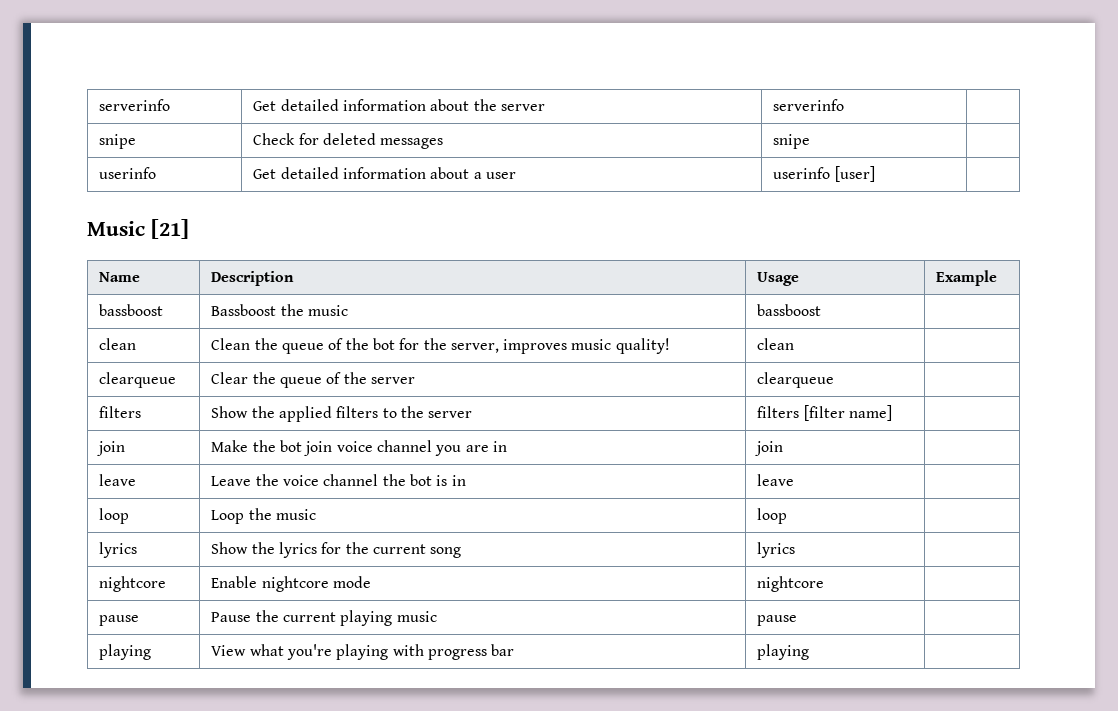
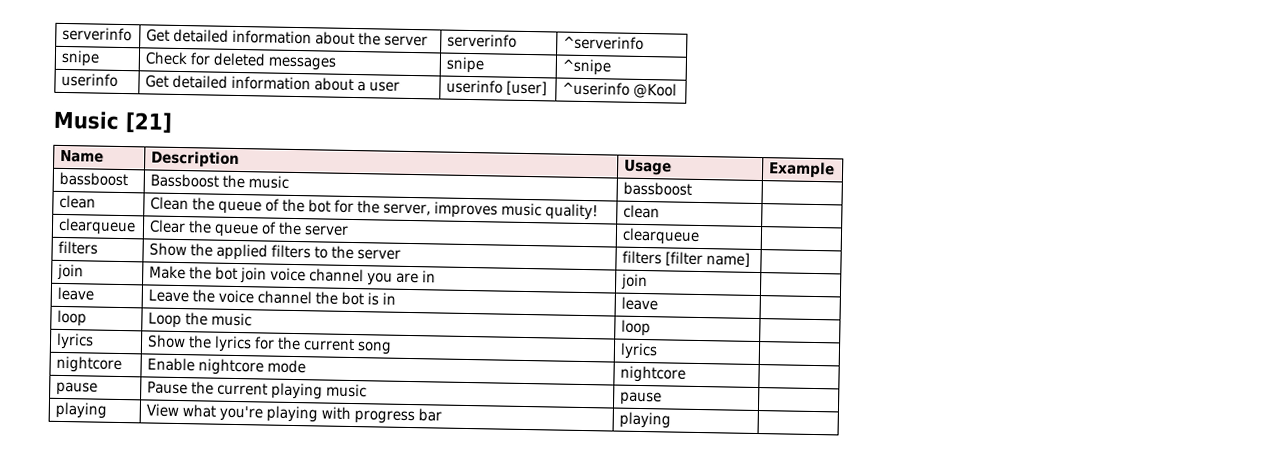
- serverinfo | Get detailed information about the server | serverinfo |
+ serverinfo | Get detailed information about the server | serverinfo | ^serverinfo
- snipe | Check for deleted messages | snipe |
+ snipe | Check for deleted messages | snipe | ^snipe
- userinfo | Get detailed information about a user | userinfo [user] |
+ userinfo | Get detailed information about a user | userinfo [user] | ^userinfo @Kool

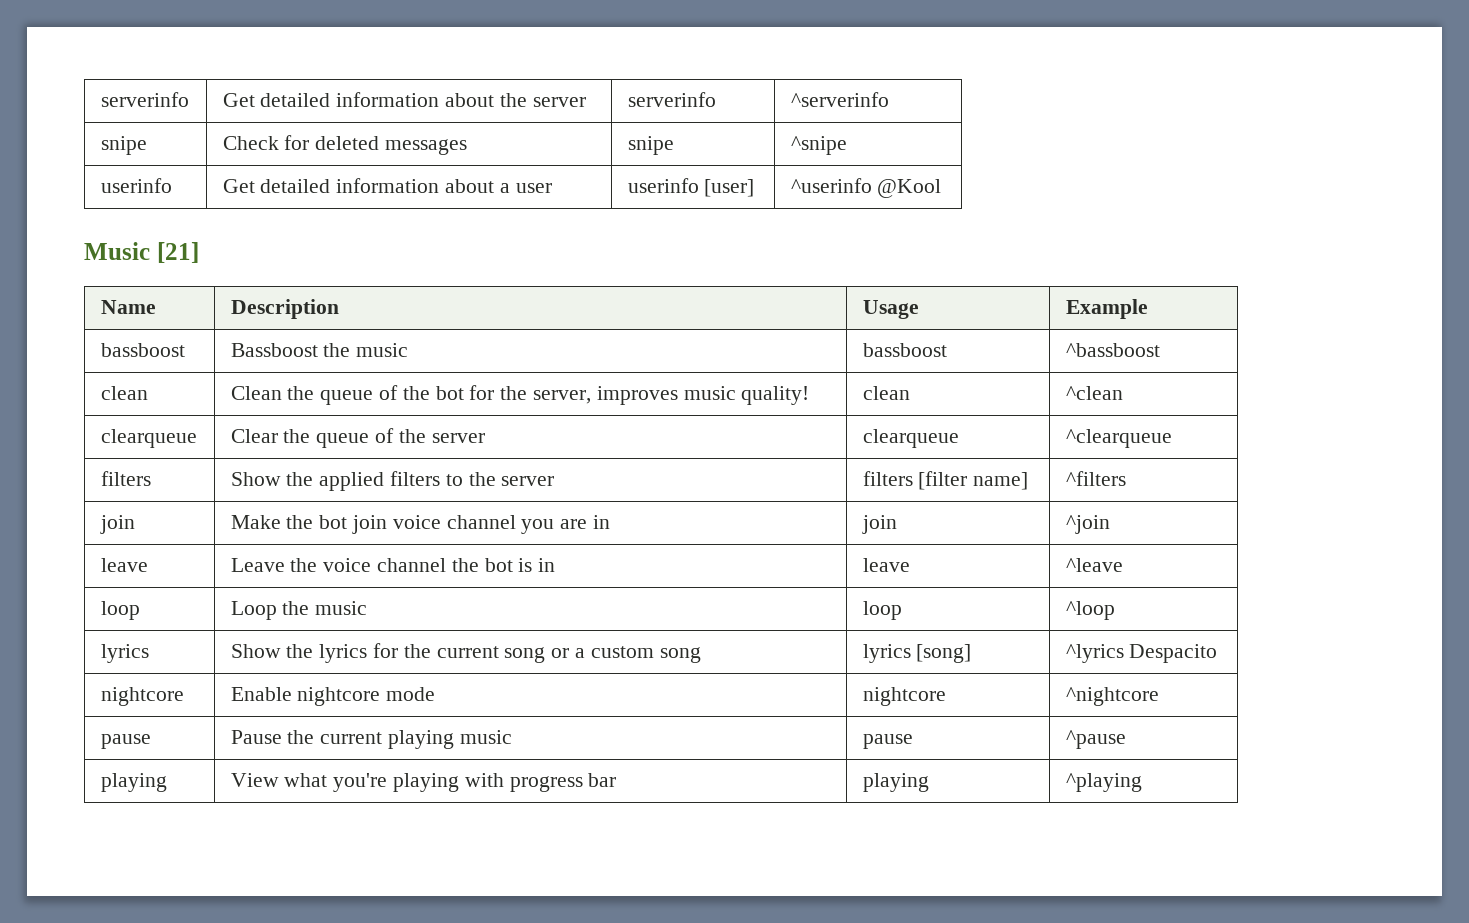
- bassboost | Bassboost the music | bassboost |
+ bassboost | Bassboost the music | bassboost | ^bassboost
- clean | Clean the queue of the bot for the server, improves music quality! | clean |
+ clean | Clean the queue of the bot for the server, improves music quality! | clean | ^clean
- clearqueue | Clear the queue of the server | clearqueue |
+ clearqueue | Clear the queue of the server | clearqueue | ^clearqueue
- filters | Show the applied filters to the server | filters [filter name] |
+ filters | Show the applied filters to the server | filters [filter name] | ^filters
- join | Make the bot join voice channel you are in | join |
+ join | Make the bot join voice channel you are in | join | ^join
- leave | Leave the voice channel the bot is in | leave |
+ leave | Leave the voice channel the bot is in | leave | ^leave
- loop | Loop the music | loop |
+ loop | Loop the music | loop | ^loop
- lyrics | Show the lyrics for the current song | lyrics |
+ lyrics | Show the lyrics for the current song or a custom song | lyrics [song] | ^lyrics Despacito
- nightcore | Enable nightcore mode | nightcore |
+ nightcore | Enable nightcore mode | nightcore | ^nightcore
- pause | Pause the current playing music | pause |
+ pause | Pause the current playing music | pause | ^pause
- playing | View what you're playing with progress bar | playing |
+ playing | View what you're playing with progress bar | playing | ^playing

